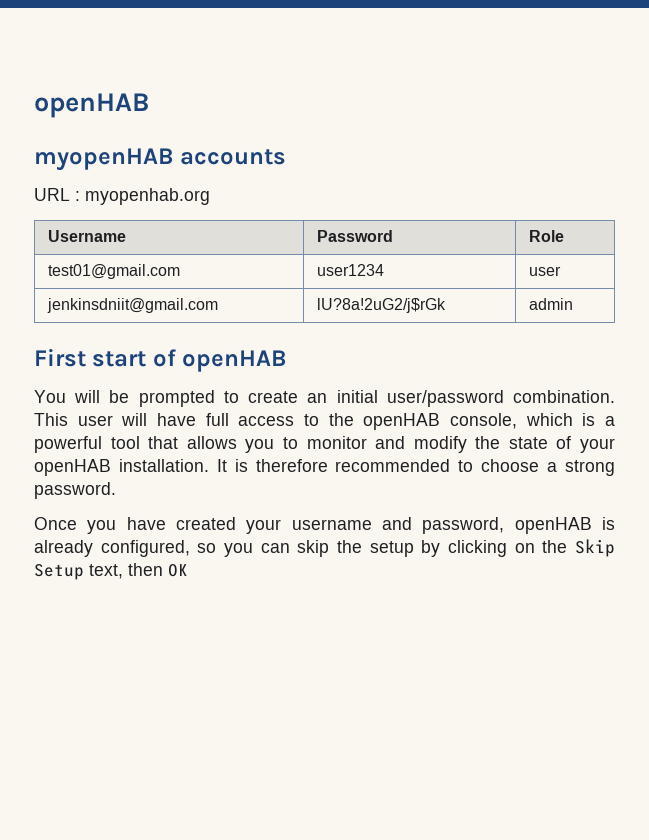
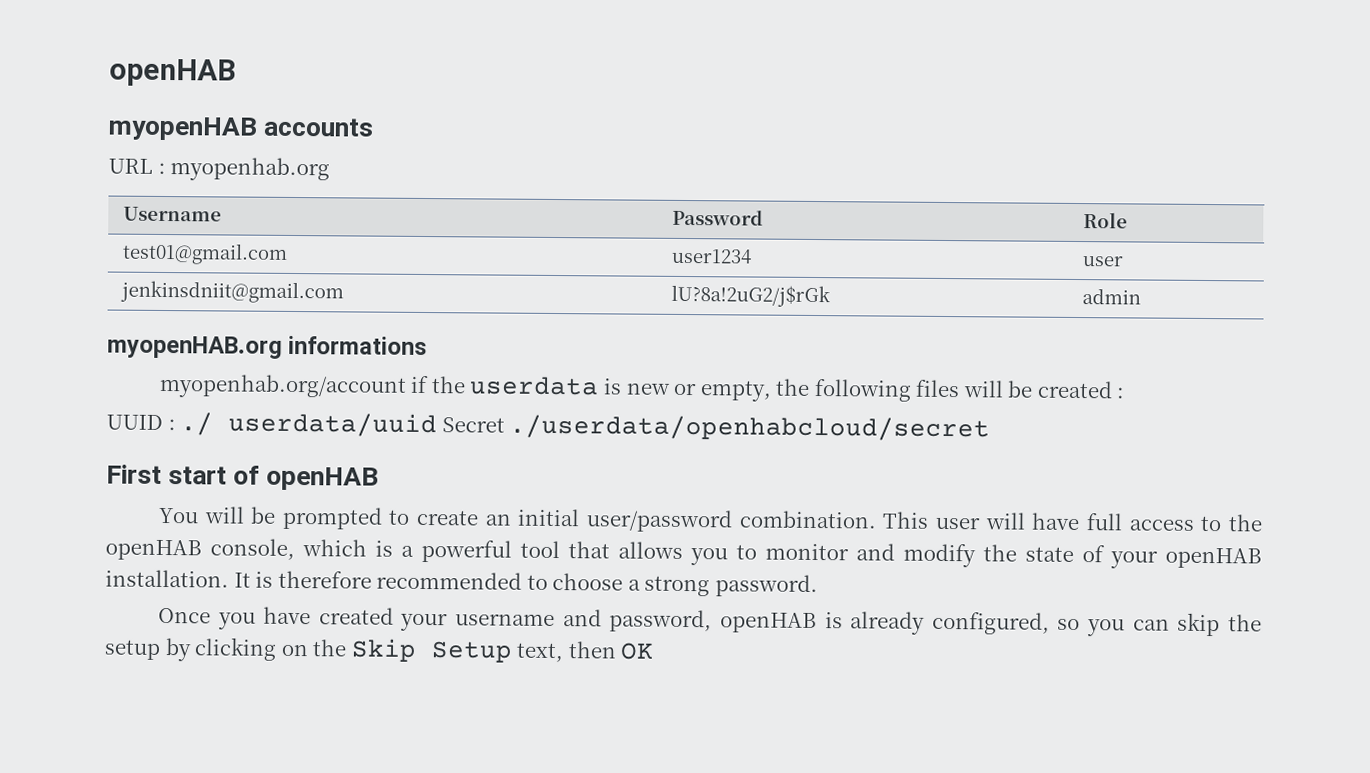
+ myopenHAB.org informations
+ myopenhab.org/account if the userdata is new or empty, the following files will be created :
+ UUID : ./ userdata/uuid Secret ./userdata/openhabcloud/secret

